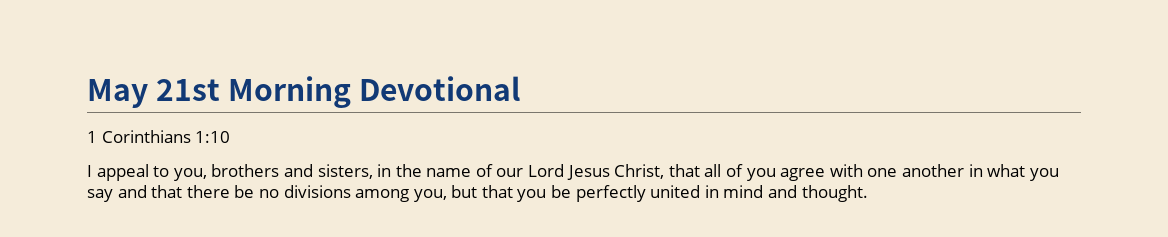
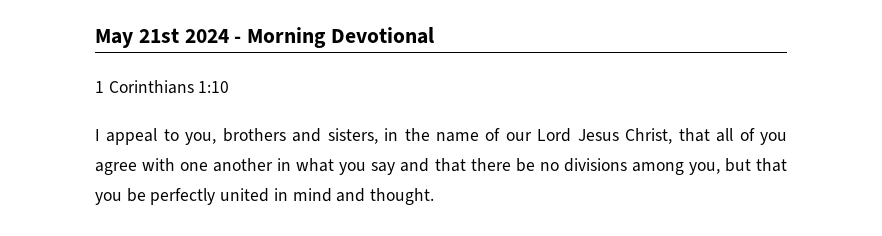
- May 21st Morning Devotional
+ May 21st 2024 - Morning Devotional

